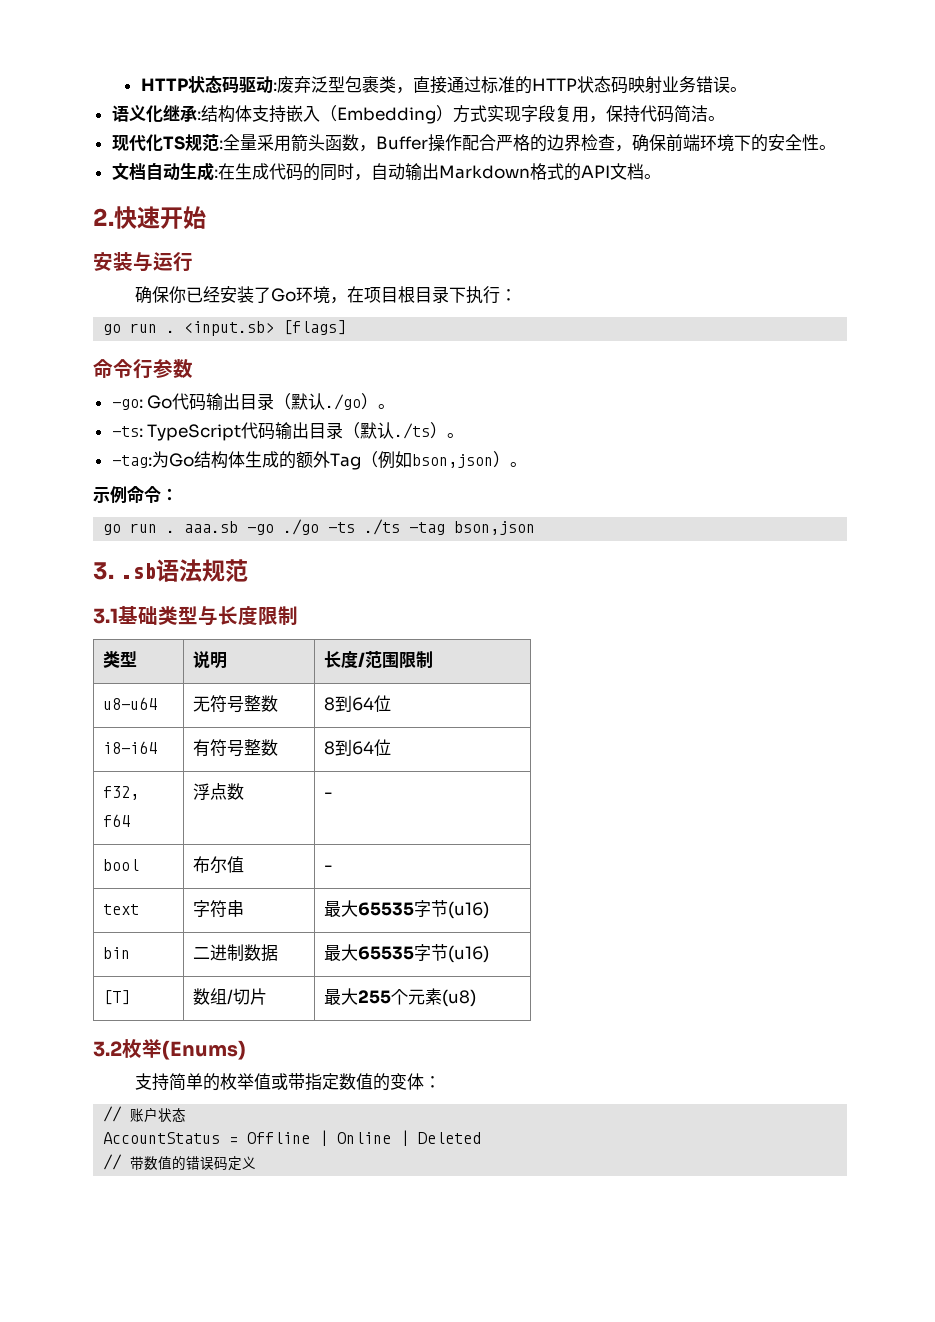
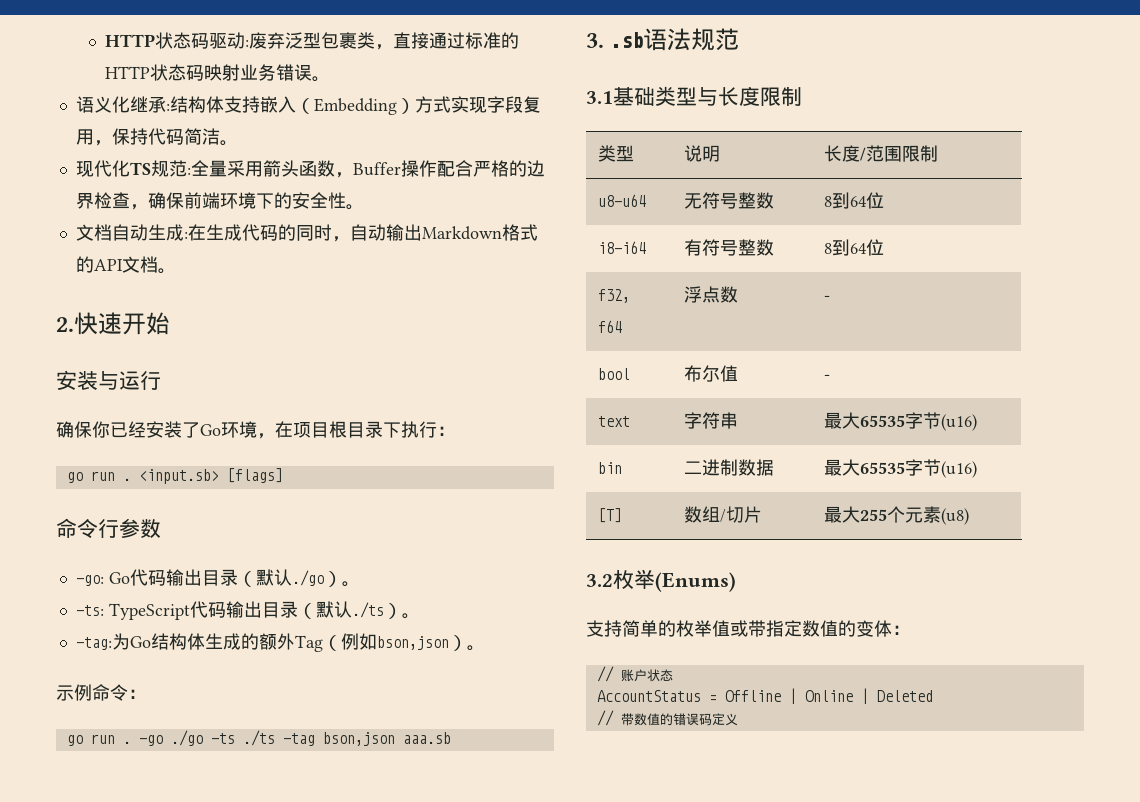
- go run . aaa.sb -go ./go -ts ./ts -tag bson,json
+ go run . -go ./go -ts ./ts -tag bson,json aaa.sb

